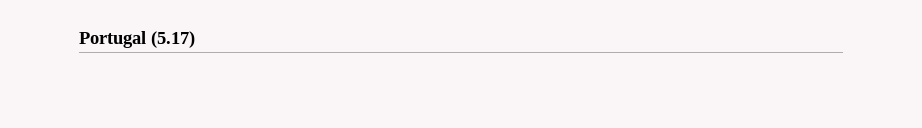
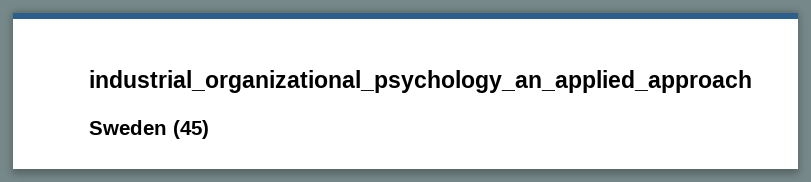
- Portugal (5.17)
+ industrial_organizational_psychology_an_applied_approach
+ Sweden (45)

